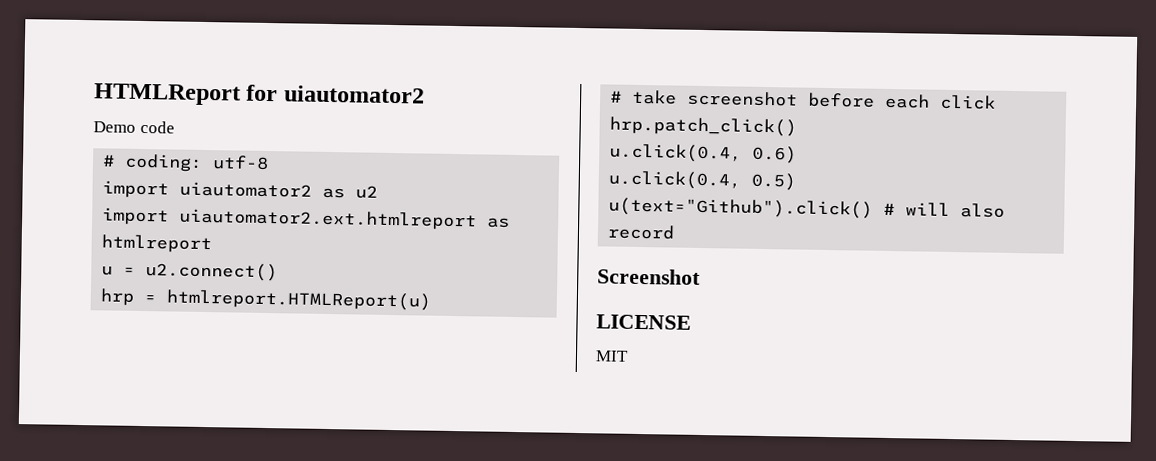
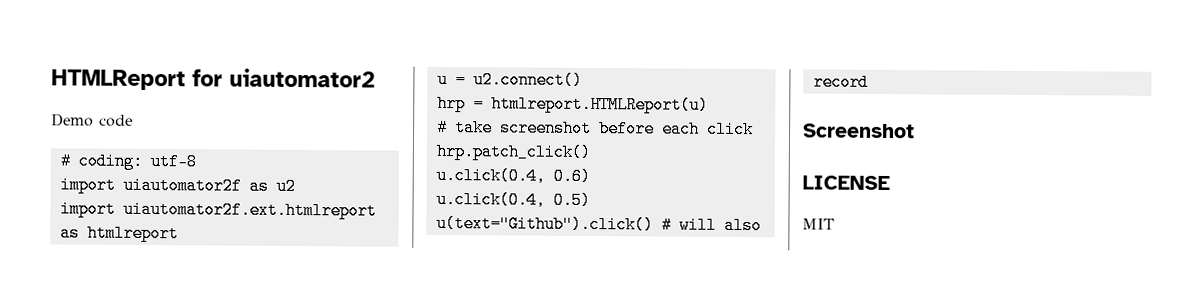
- import uiautomator2 as u2
+ import uiautomator2f as u2
- import uiautomator2.ext.htmlreport as htmlreport
+ import uiautomator2f.ext.htmlreport as htmlreport

